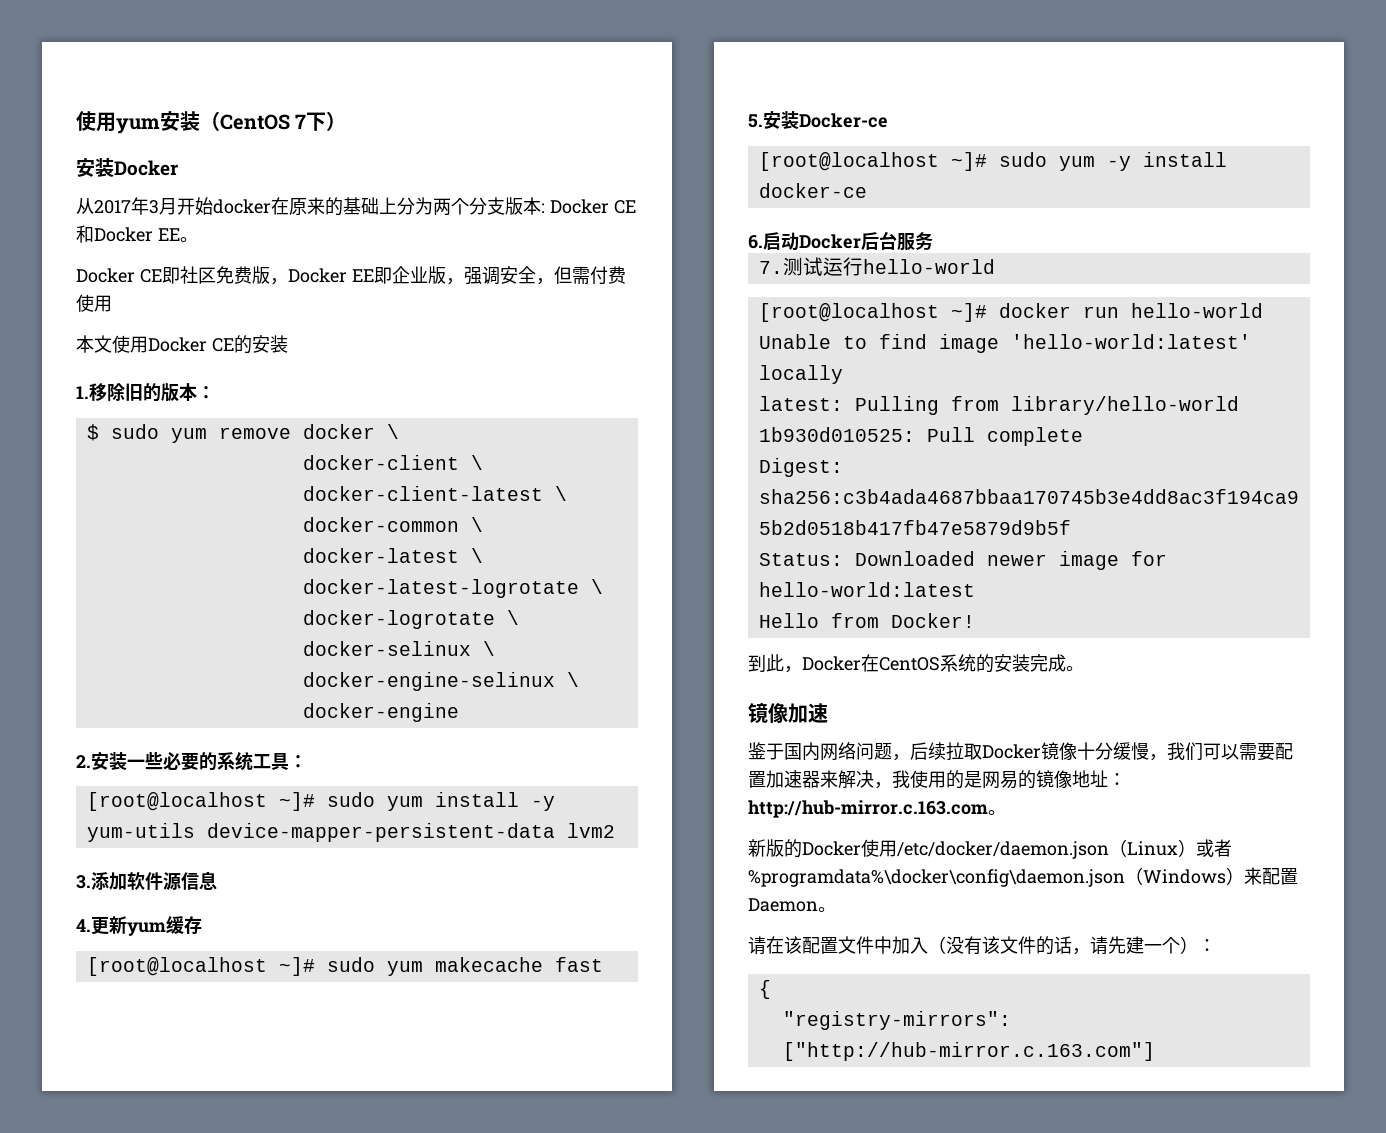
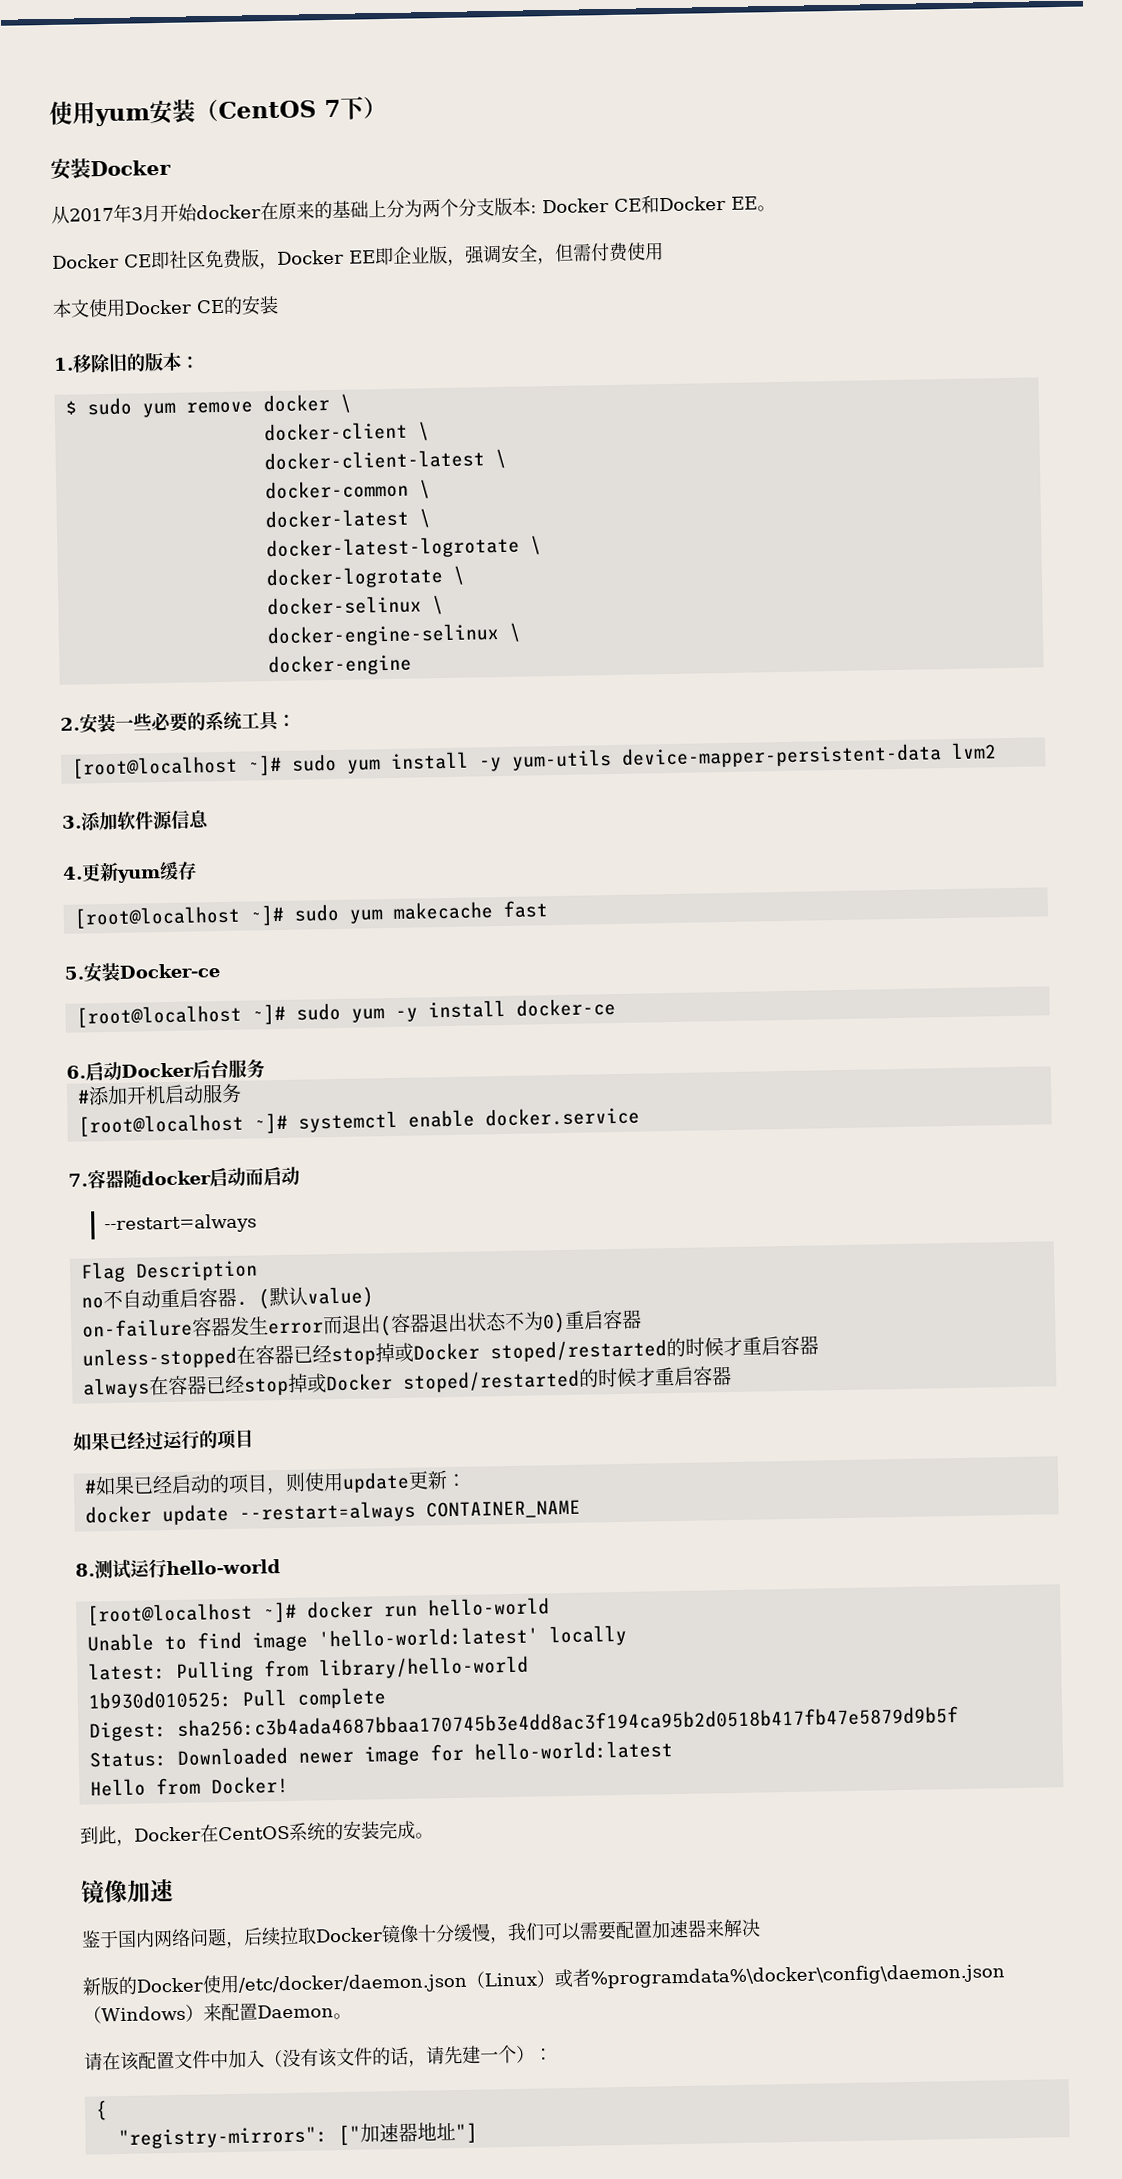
- 7.测试运行hello-world
+ #添加开机启动服务
+ [root@localhost ~]# systemctl enable docker.service
+ 7.容器随docker启动而启动
+ --restart=always
+ Flag Description
+ no不自动重启容器. (默认value)
+ on-failure容器发生error而退出(容器退出状态不为0)重启容器
+ unless-stopped在容器已经stop掉或Docker stoped/restarted的时候才重启容器
+ always在容器已经stop掉或Docker stoped/restarted的时候才重启容器
+ 如果已经过运行的项目
+ #如果已经启动的项目，则使用update更新：
+ docker update --restart=always CONTAINER_NAME
+ 8.测试运行hello-world
- 鉴于国内网络问题，后续拉取Docker镜像十分缓慢，我们可以需要配置加速器来解决，我使用的是网易的镜像地址：http://hub-mirror.c.163.com。
+ 鉴于国内网络问题，后续拉取Docker镜像十分缓慢，我们可以需要配置加速器来解决
- "registry-mirrors": ["http://hub-mirror.c.163.com"]
+ "registry-mirrors": ["加速器地址"]

